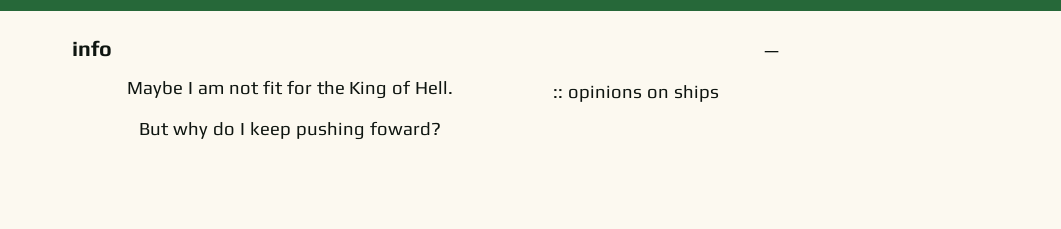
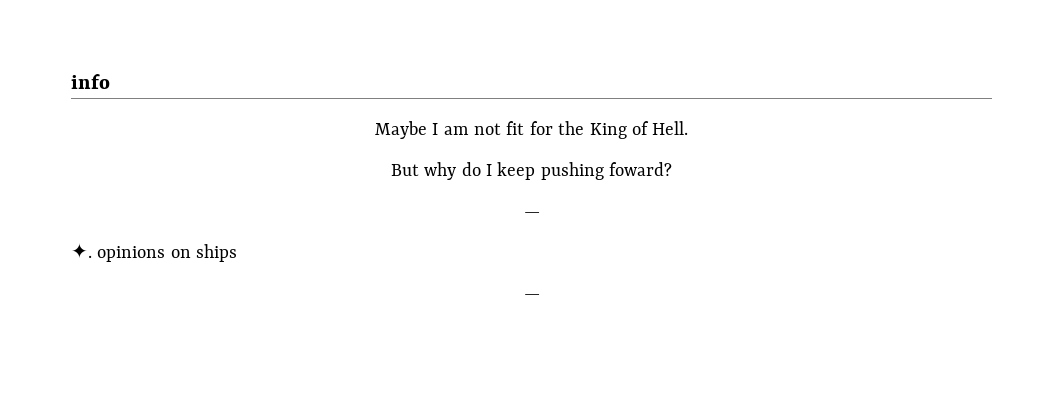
- :: opinions on ships
+ ✦. opinions on ships
+ —

